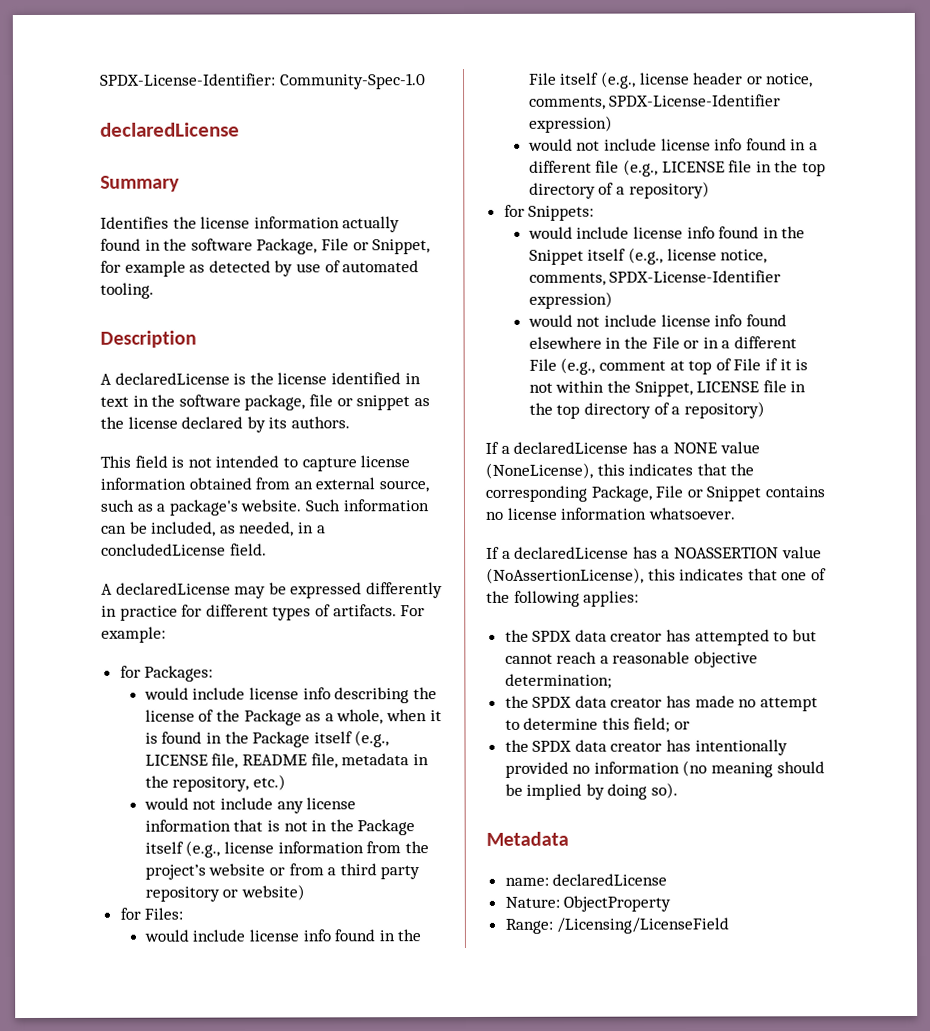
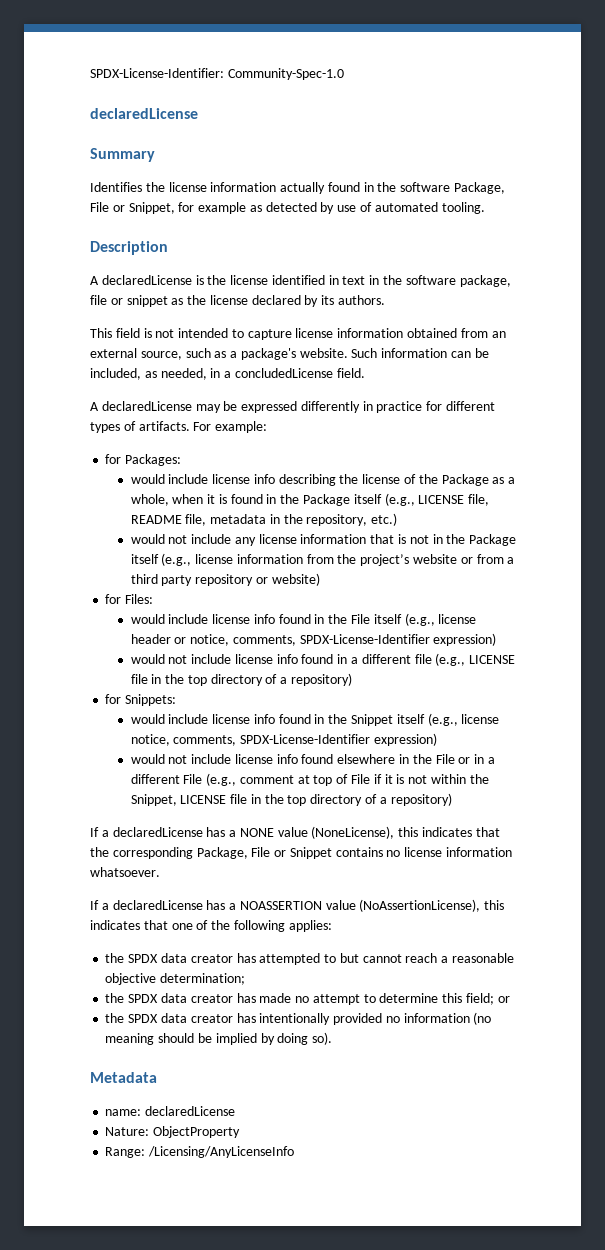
- Range: /Licensing/LicenseField
+ Range: /Licensing/AnyLicenseInfo

